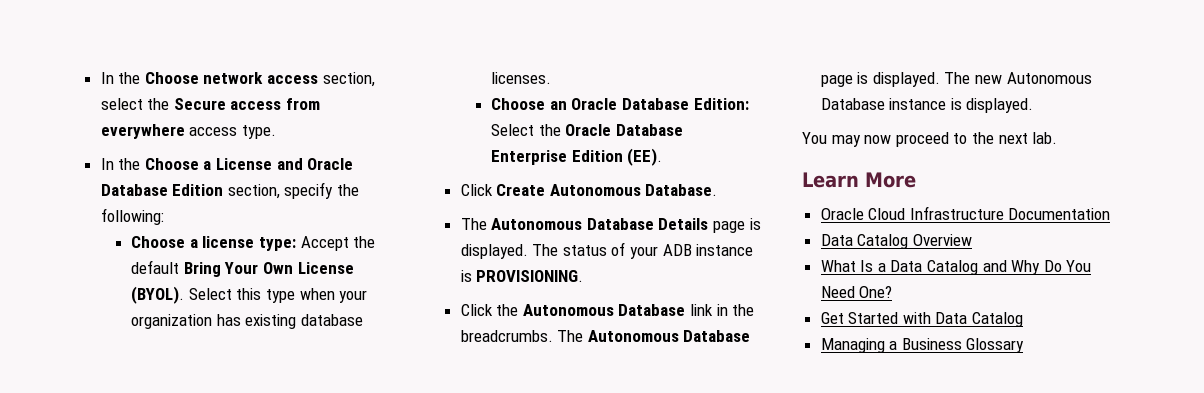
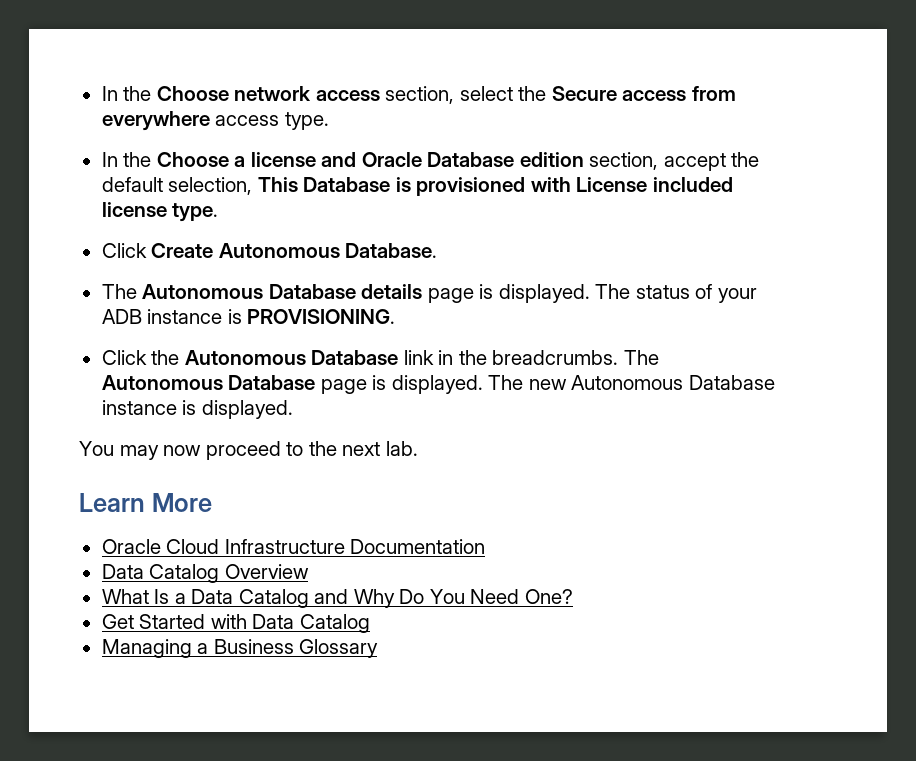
- In the Choose a License and Oracle Database Edition section, specify the following:
- Choose a license type: Accept the default Bring Your Own License (BYOL). Select this type when your organization has existing database licenses.
- Choose an Oracle Database Edition: Select the Oracle Database Enterprise Edition (EE).
+ In the Choose a license and Oracle Database edition section, accept the default selection, This Database is provisioned with License included license type.
- The Autonomous Database Details page is displayed.
+ The Autonomous Database details page is displayed.

